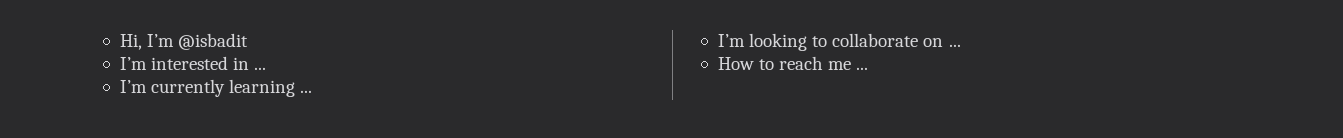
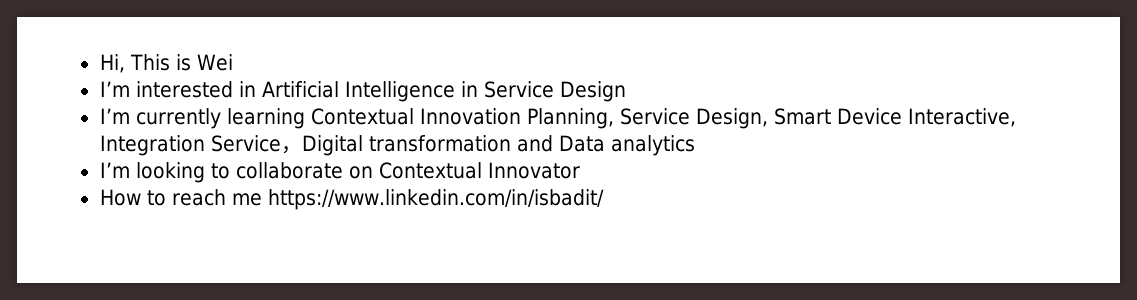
- Hi, I’m @isbadit
+ Hi, This is Wei
- I’m interested in ...
- I’m currently learning ...
+ I’m interested in Artificial Intelligence in Service Design
+ I’m currently learning Contextual Innovation Planning, Service Design, Smart Device Interactive, Integration Service，Digital transformation and Data analytics
- I’m looking to collaborate on ...
+ I’m looking to collaborate on Contextual Innovator
- How to reach me ...
+ How to reach me https://www.linkedin.com/in/isbadit/

